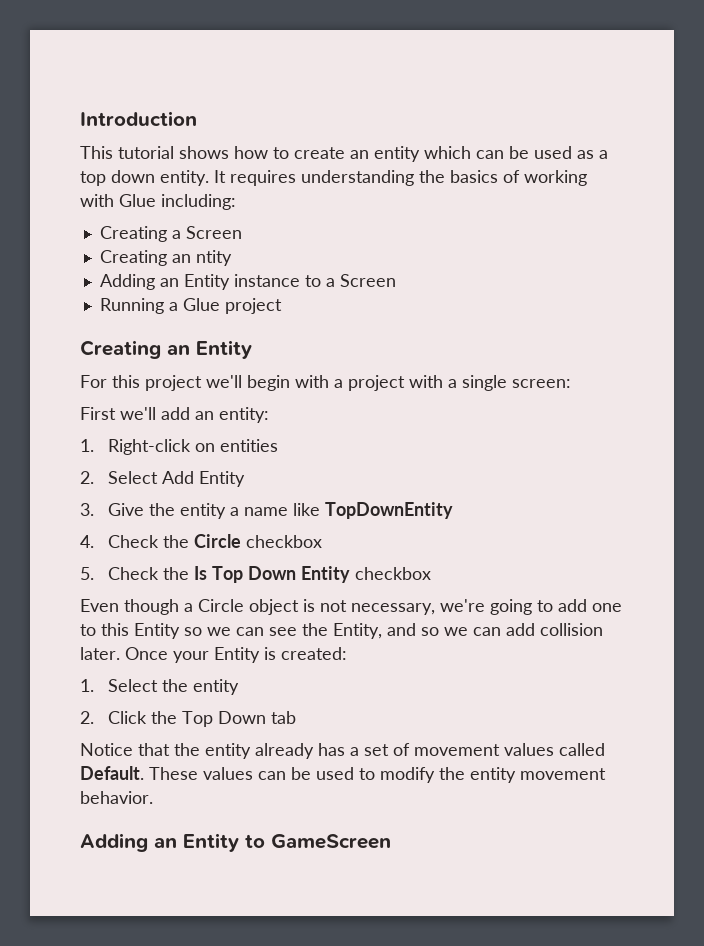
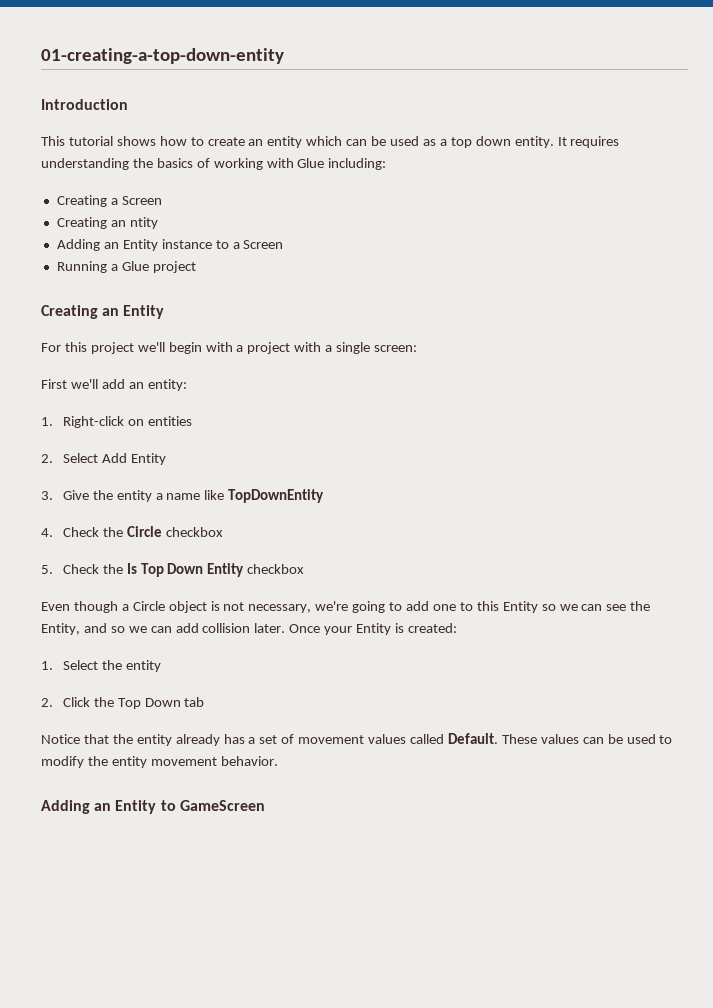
+ 01-creating-a-top-down-entity

